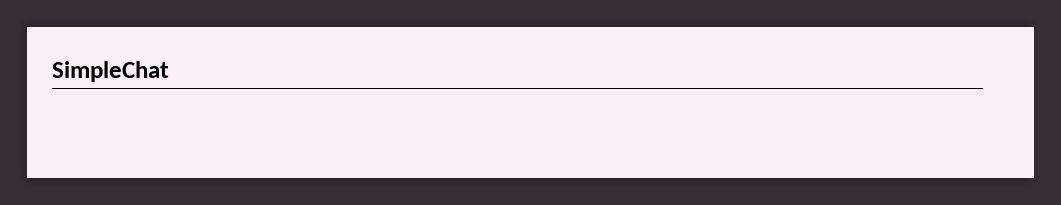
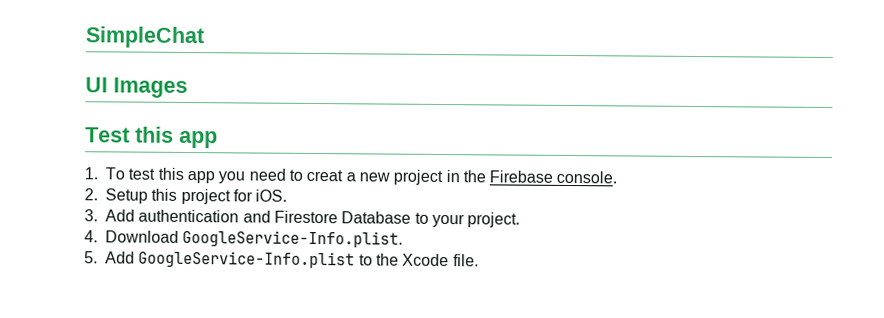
+ UI Images
+ Test this app
+ 1. To test this app you need to creat a new project in the Firebase console.
+ 2. Setup this project for iOS.
+ 3. Add authentication and Firestore Database to your project.
+ 4. Download GoogleService-Info.plist.
+ 5. Add GoogleService-Info.plist to the Xcode file.

